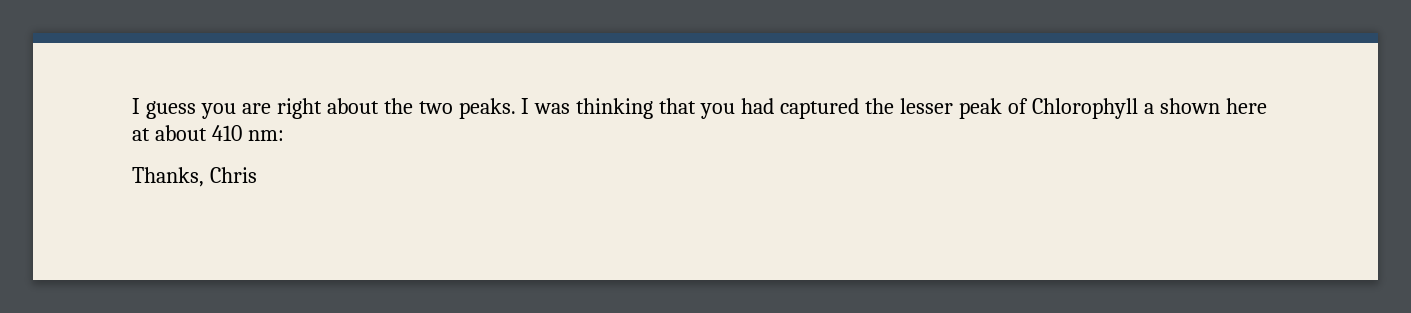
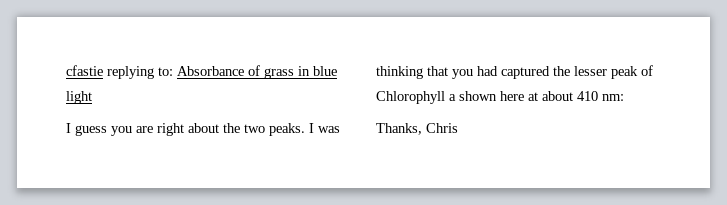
+ cfastie replying to: Absorbance of grass in blue light

